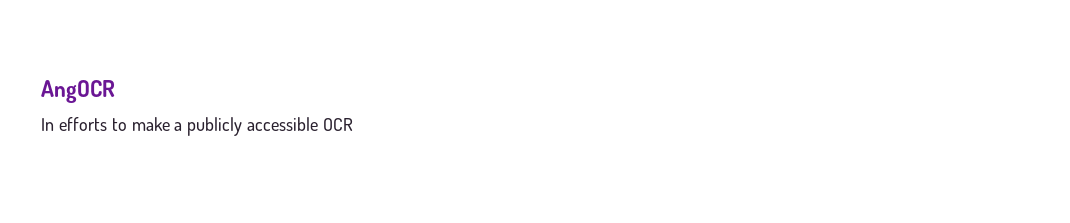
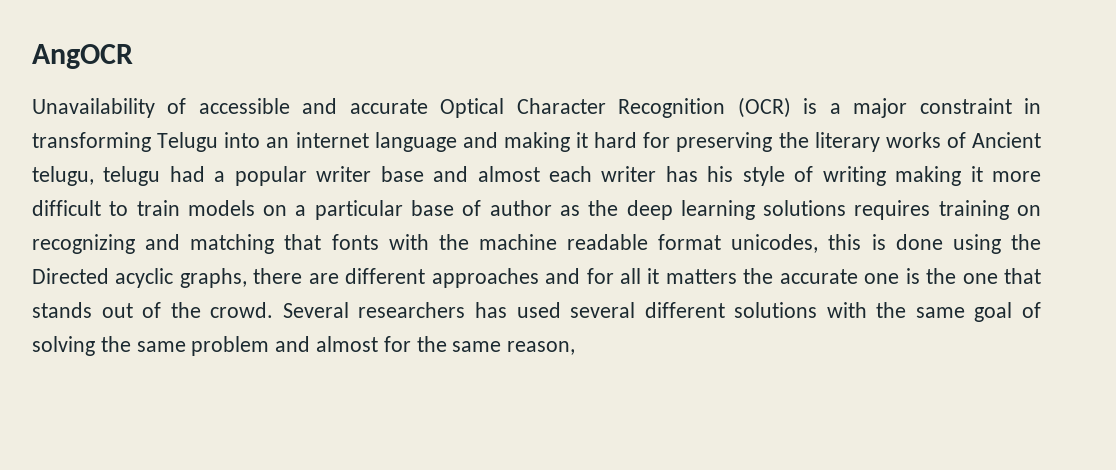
- In efforts to make a publicly accessible OCR
+ Unavailability of accessible and accurate Optical Character Recognition (OCR) is a major constraint in transforming Telugu into an internet language and making it hard for preserving the literary works of Ancient telugu, telugu had a popular writer base and almost each writer has his style of writing making it more difficult to train models on a particular base of author as the deep learning solutions requires training on recognizing and matching that fonts with the machine readable format unicodes, this is done using the Directed acyclic graphs, there are different approaches and for all it matters the accurate one is the one that stands out of the crowd. Several researchers has used several different solutions with the same goal of solving the same problem and almost for the same reason,

